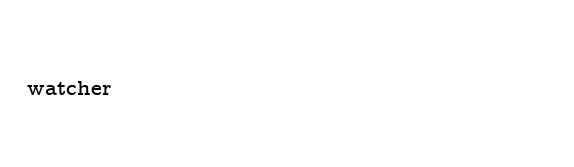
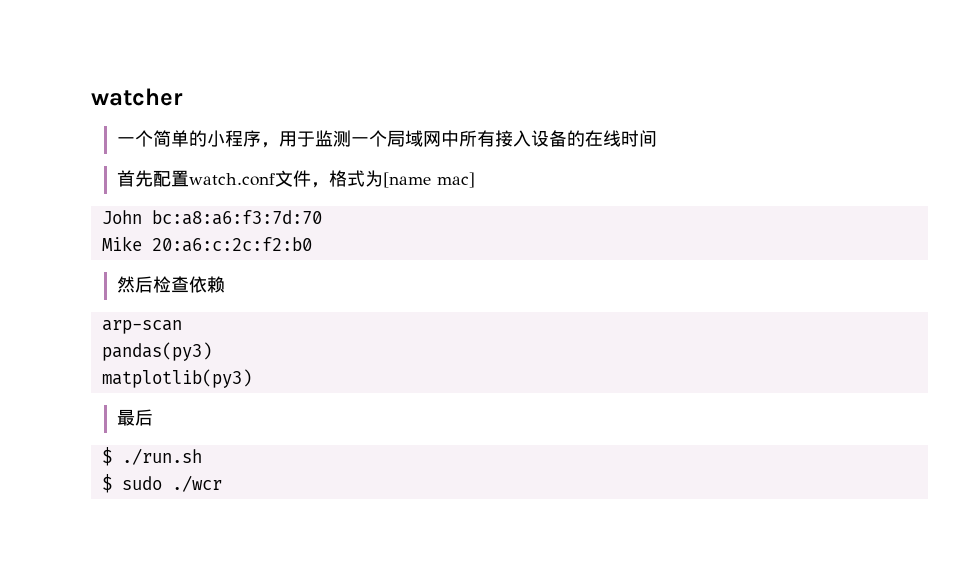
+ 一个简单的小程序，用于监测一个局域网中所有接入设备的在线时间
+ 首先配置watch.conf文件，格式为[name mac]
+ John bc:a8:a6:f3:7d:70
+ Mike 20:a6:c:2c:f2:b0
+ 然后检查依赖
+ arp-scan
+ pandas(py3)
+ matplotlib(py3)
+ 最后
+ $ ./run.sh
+ $ sudo ./wcr

